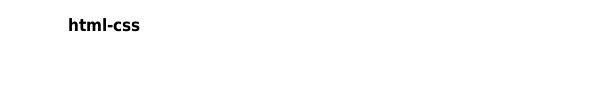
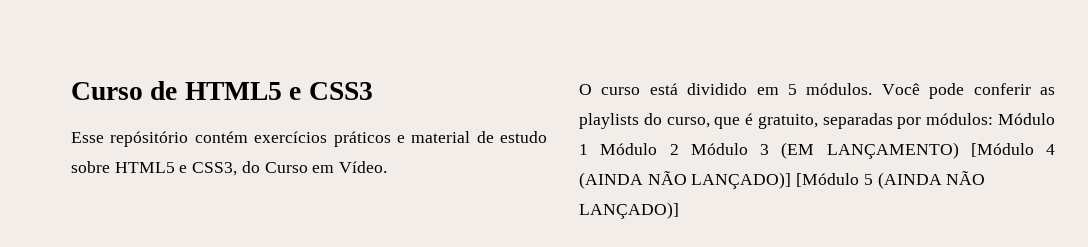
- html-css
+ Curso de HTML5 e CSS3
+ Esse repósitório contém exercícios práticos e material de estudo sobre HTML5 e CSS3, do Curso em Vídeo.
+ O curso está dividido em 5 módulos. Você pode conferir as playlists do curso, que é gratuito, separadas por módulos: Módulo 1 Módulo 2 Módulo 3 (EM LANÇAMENTO) [Módulo 4 (AINDA NÃO LANÇADO)] [Módulo 5 (AINDA NÃO LANÇADO)]

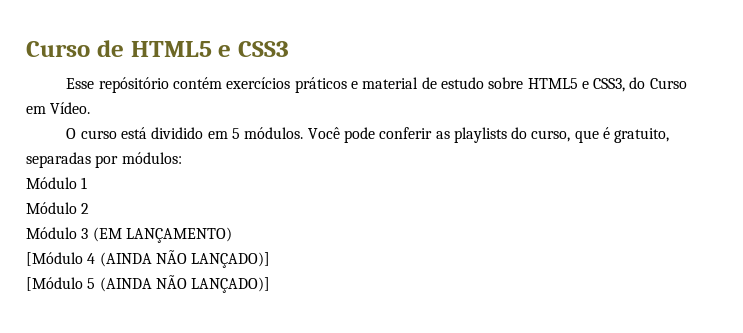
- Você pode conferir as playlists do curso, que é gratuito, separadas por módulos: Módulo 1 Módulo 2 Módulo 3 (EM LANÇAMENTO) [Módulo 4 (AINDA NÃO LANÇADO)] [Módulo 5 (AINDA NÃO LANÇADO)]
+ Você pode conferir as playlists do curso, que é gratuito, separadas por módulos:
+ Módulo 1
+ Módulo 2
+ Módulo 3 (EM LANÇAMENTO)
+ [Módulo 4 (AINDA NÃO LANÇADO)]
+ [Módulo 5 (AINDA NÃO LANÇADO)]

